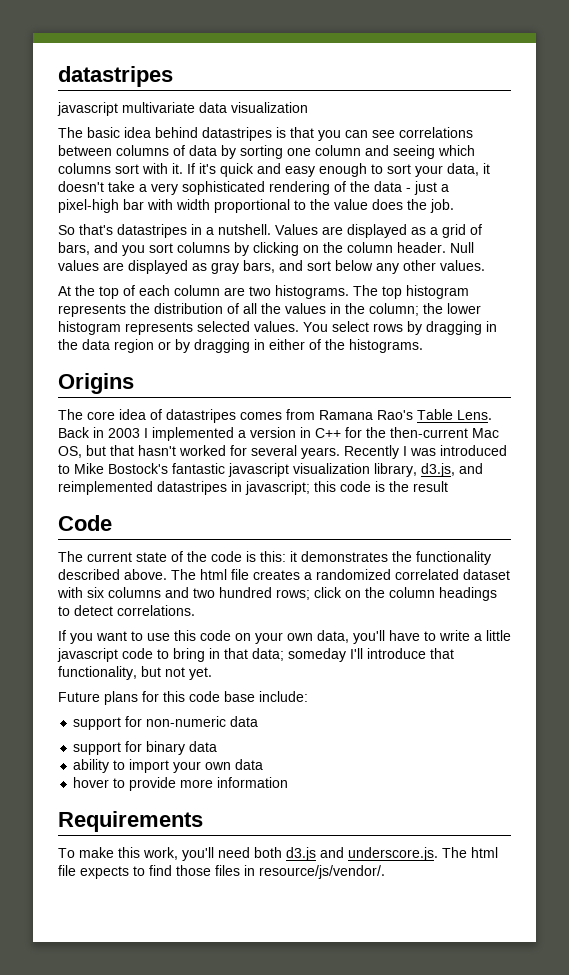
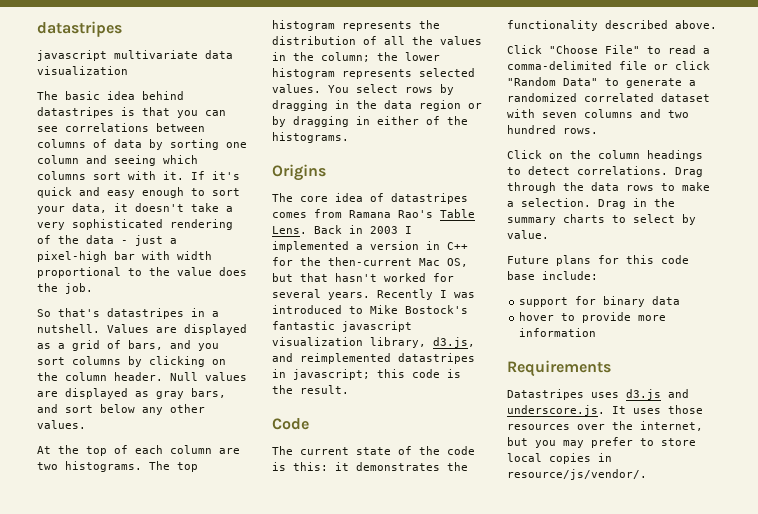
- Recently I was introduced to Mike Bostock's fantastic javascript visualization library, d3.js, and reimplemented datastripes in javascript; this code is the result
+ Recently I was introduced to Mike Bostock's fantastic javascript visualization library, d3.js, and reimplemented datastripes in javascript; this code is the result.
- The current state of the code is this: it demonstrates the functionality described above. The html file creates a randomized correlated dataset with six columns and two hundred rows; click on the column headings to detect correlations.
- If you want to use this code on your own data, you'll have to write a little javascript code to bring in that data; someday I'll introduce that functionality, but not yet.
+ The current state of the code is this: it demonstrates the functionality described above.
+ Click "Choose File" to read a comma-delimited file or click "Random Data" to generate a randomized correlated dataset with seven columns and two hundred rows.
+ Click on the column headings to detect correlations. Drag through the data rows to make a selection. Drag in the summary charts to select by value.
- support for non-numeric data
- ability to import your own data
- To make this work, you'll need both d3.js and underscore.js. The html file expects to find those files in resource/js/vendor/.
+ Datastripes uses d3.js and underscore.js. It uses those resources over the internet, but you may prefer to store local copies in resource/js/vendor/.

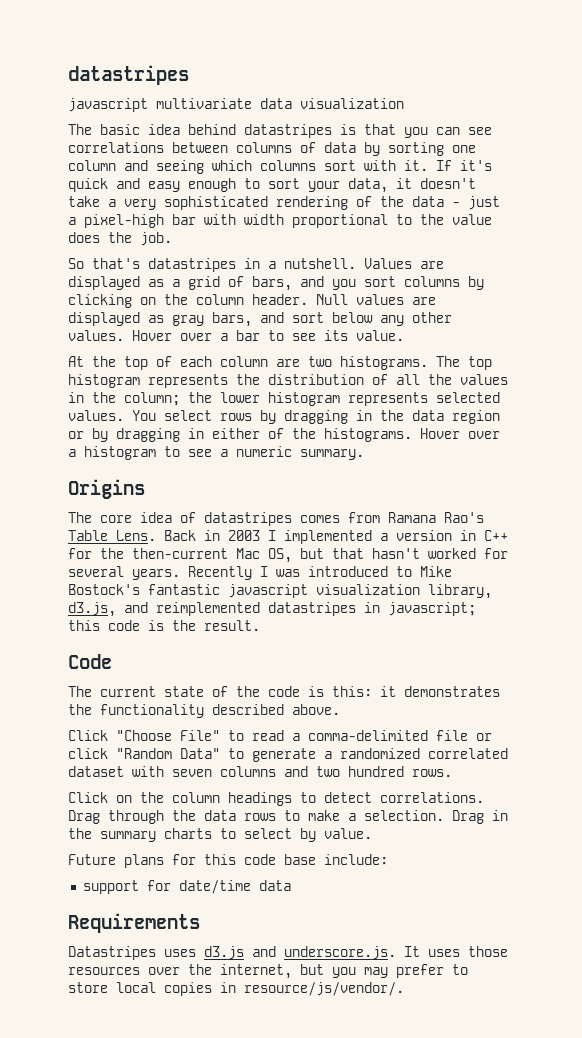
+ Hover over a bar to see its value.
+ Hover over a histogram to see a numeric summary.
- support for binary data
- hover to provide more information
+ support for date/time data

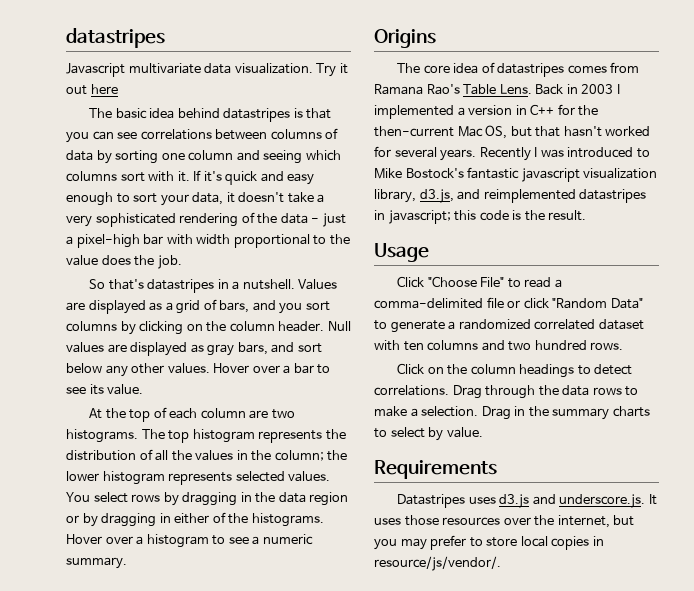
- javascript multivariate data visualization
+ Javascript multivariate data visualization. Try it out here
- Code
- The current state of the code is this: it demonstrates the functionality described above.
+ Usage
- Click "Choose File" to read a comma-delimited file or click "Random Data" to generate a randomized correlated dataset with seven columns and two hundred rows.
+ Click "Choose File" to read a comma-delimited file or click "Random Data" to generate a randomized correlated dataset with ten columns and two hundred rows.
- Future plans for this code base include:
- support for date/time data

